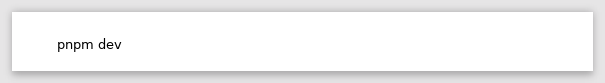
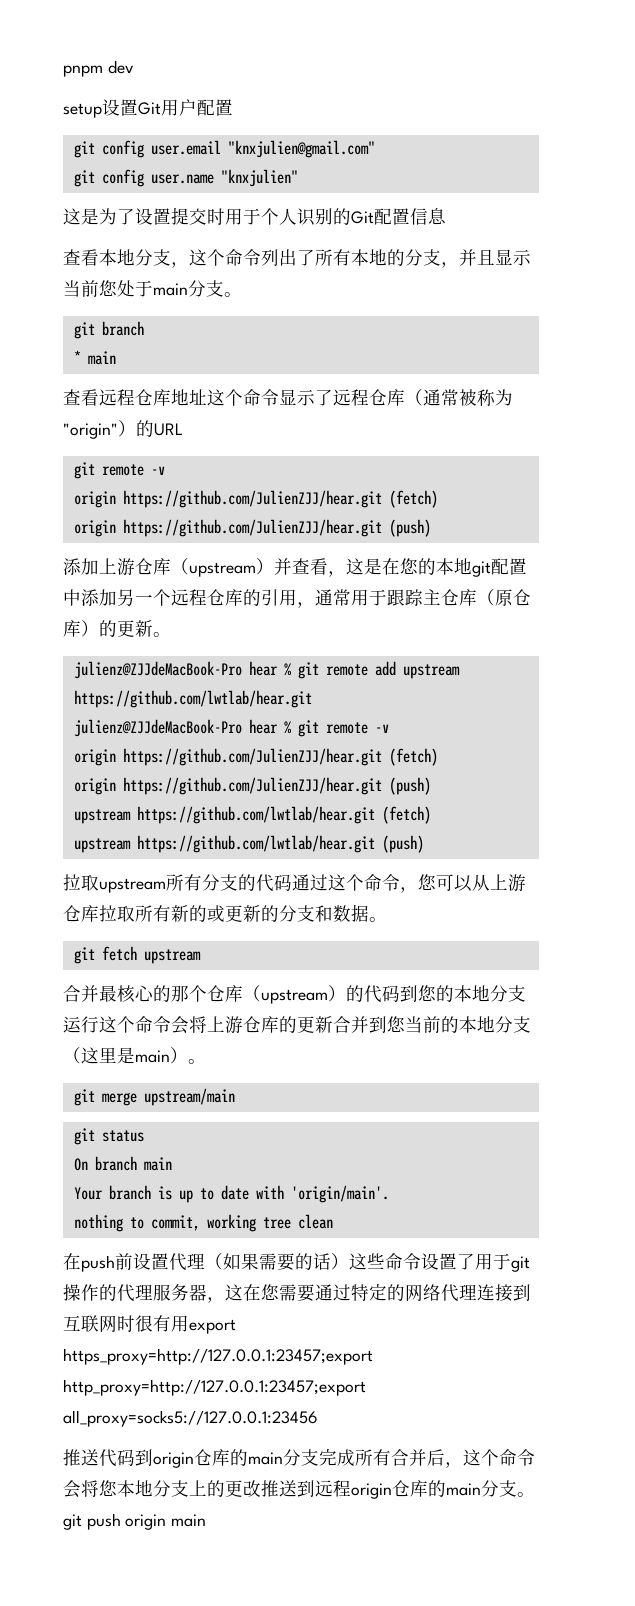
+ setup设置Git用户配置
+ git config user.email "knxjulien@gmail.com"
+ git config user.name "knxjulien"
+ 这是为了设置提交时用于个人识别的Git配置信息
+ 查看本地分支，这个命令列出了所有本地的分支，并且显示当前您处于main分支。
+ git branch
+ * main
+ 查看远程仓库地址这个命令显示了远程仓库（通常被称为"origin"）的URL
+ git remote -v
+ origin https://github.com/JulienZJJ/hear.git (fetch)
+ origin https://github.com/JulienZJJ/hear.git (push)
+ 添加上游仓库（upstream）并查看，这是在您的本地git配置中添加另一个远程仓库的引用，通常用于跟踪主仓库（原仓库）的更新。
+ julienz@ZJJdeMacBook-Pro hear % git remote add upstream https://github.com/lwtlab/hear.git
+ julienz@ZJJdeMacBook-Pro hear % git remote -v
+ origin https://github.com/JulienZJJ/hear.git (fetch)
+ origin https://github.com/JulienZJJ/hear.git (push)
+ upstream https://github.com/lwtlab/hear.git (fetch)
+ upstream https://github.com/lwtlab/hear.git (push)
+ 拉取upstream所有分支的代码通过这个命令，您可以从上游仓库拉取所有新的或更新的分支和数据。
+ git fetch upstream
+ 合并最核心的那个仓库（upstream）的代码到您的本地分支运行这个命令会将上游仓库的更新合并到您当前的本地分支（这里是main）。
+ git merge upstream/main
+ git status
+ On branch main
+ Your branch is up to date with 'origin/main'.
+ nothing to commit, working tree clean
+ 在push前设置代理（如果需要的话）这些命令设置了用于git操作的代理服务器，这在您需要通过特定的网络代理连接到互联网时很有用export https_proxy=http://127.0.0.1:23457;export http_proxy=http://127.0.0.1:23457;export all_proxy=socks5://127.0.0.1:23456
+ 推送代码到origin仓库的main分支完成所有合并后，这个命令会将您本地分支上的更改推送到远程origin仓库的main分支。git push origin main

